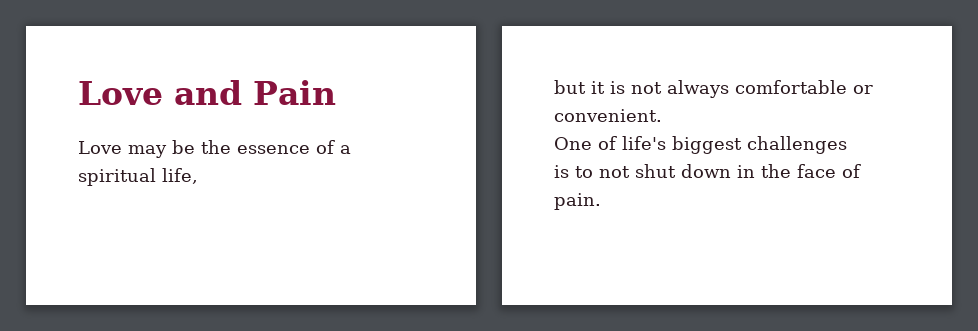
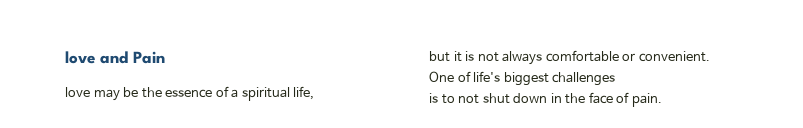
- Love and Pain
+ love and Pain
- Love may be the essence of a spiritual life,
+ love may be the essence of a spiritual life,

